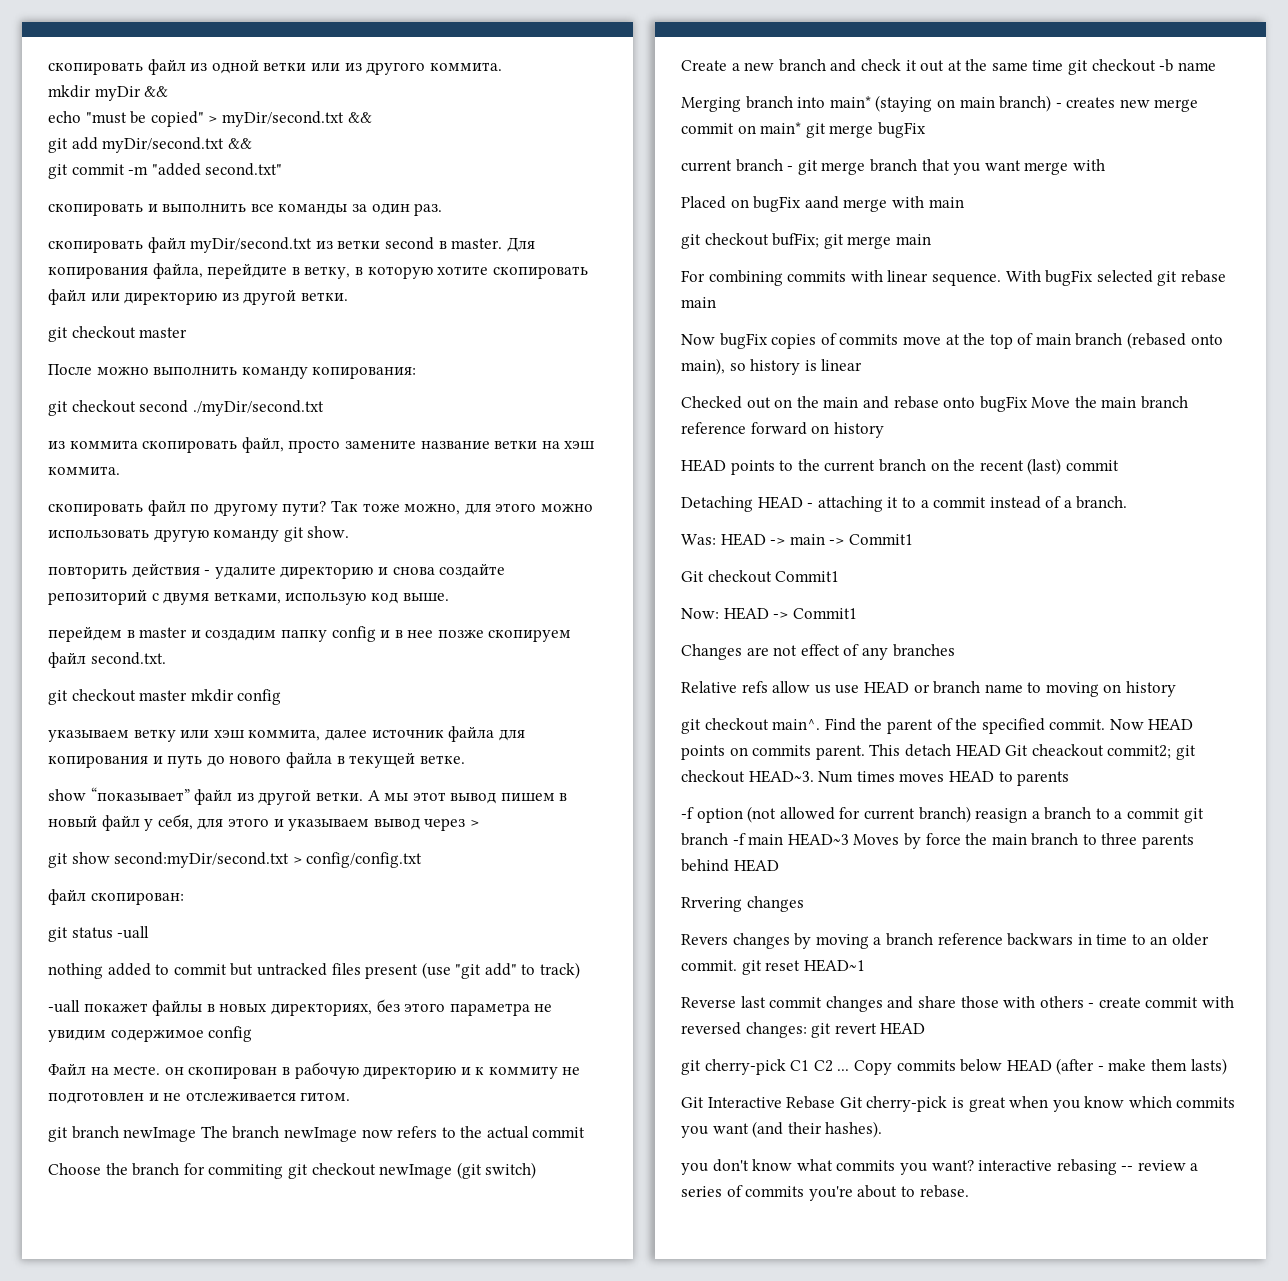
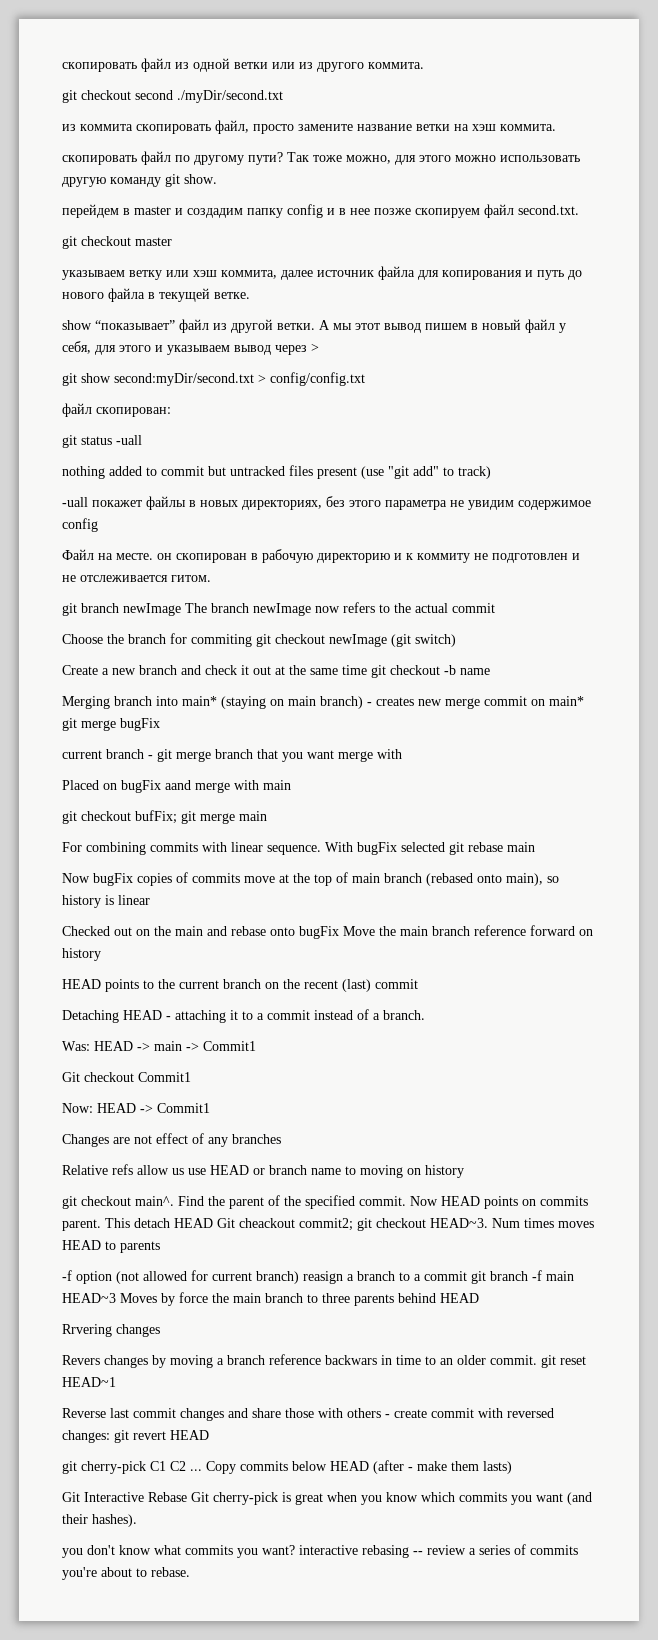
- mkdir myDir &&
- echo "must be copied" > myDir/second.txt &&
- git add myDir/second.txt &&
- git commit -m "added second.txt"
- скопировать и выполнить все команды за один раз.
- скопировать файл myDir/second.txt из ветки second в master. Для копирования файла, перейдите в ветку, в которую хотите скопировать файл или директорию из другой ветки.
- git checkout master
- После можно выполнить команду копирования:
- повторить действия - удалите директорию и снова создайте репозиторий с двумя ветками, использую код выше.
- git checkout master mkdir config
+ git checkout master

